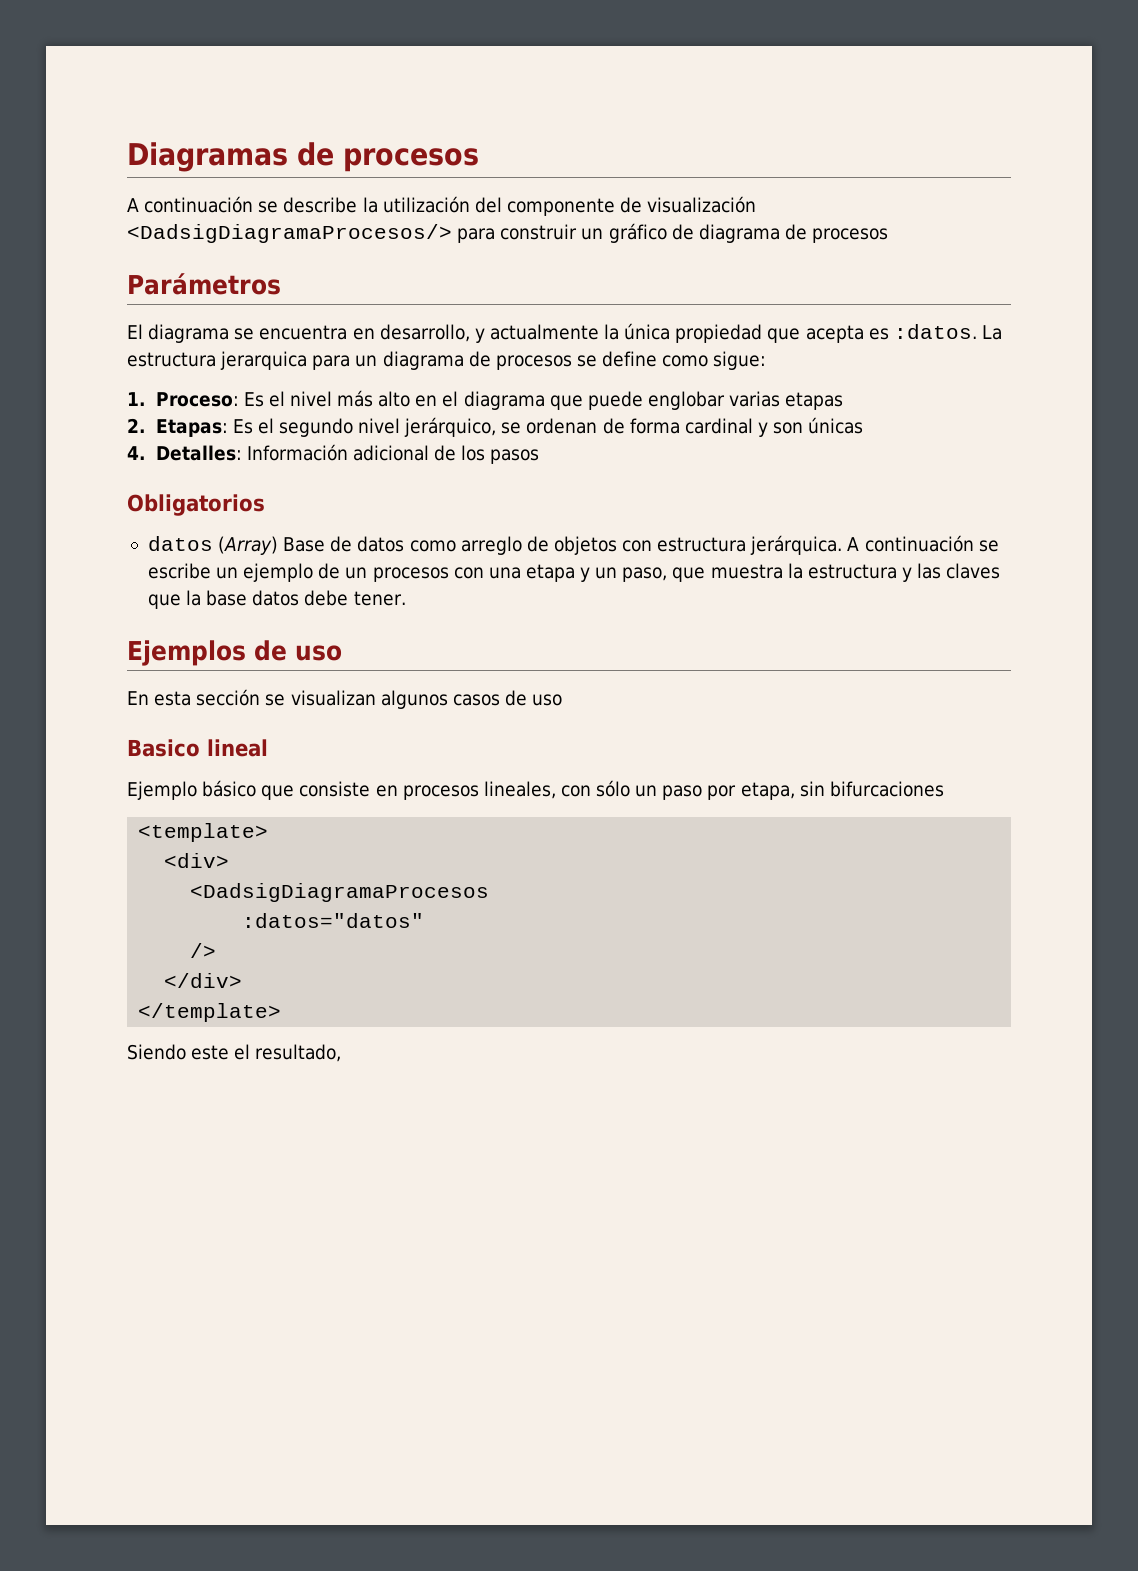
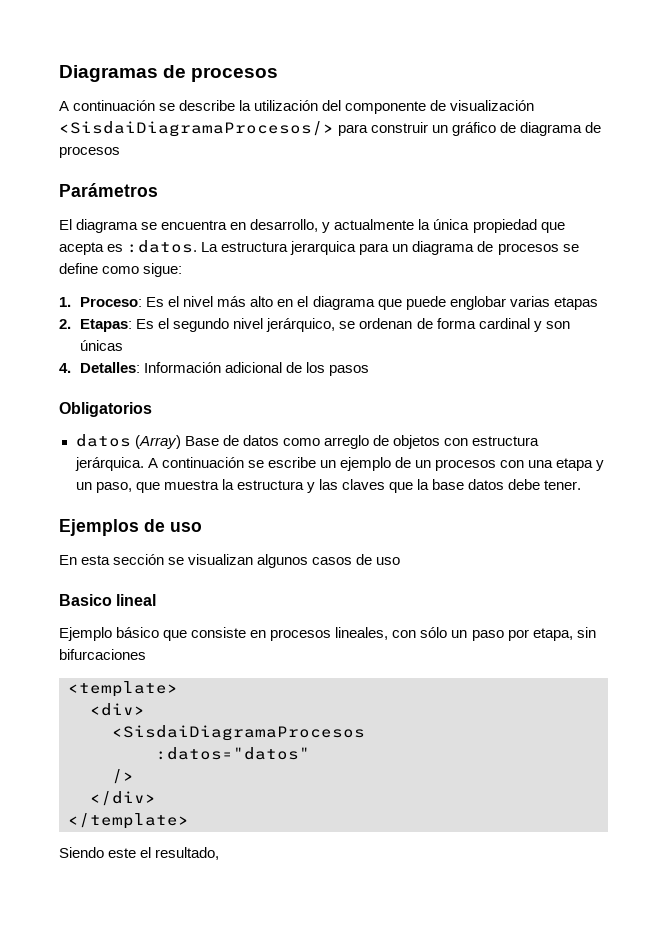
- A continuación se describe la utilización del componente de visualización <DadsigDiagramaProcesos/> para construir un gráfico de diagrama de procesos
+ A continuación se describe la utilización del componente de visualización <SisdaiDiagramaProcesos/> para construir un gráfico de diagrama de procesos
- <DadsigDiagramaProcesos
+ <SisdaiDiagramaProcesos

